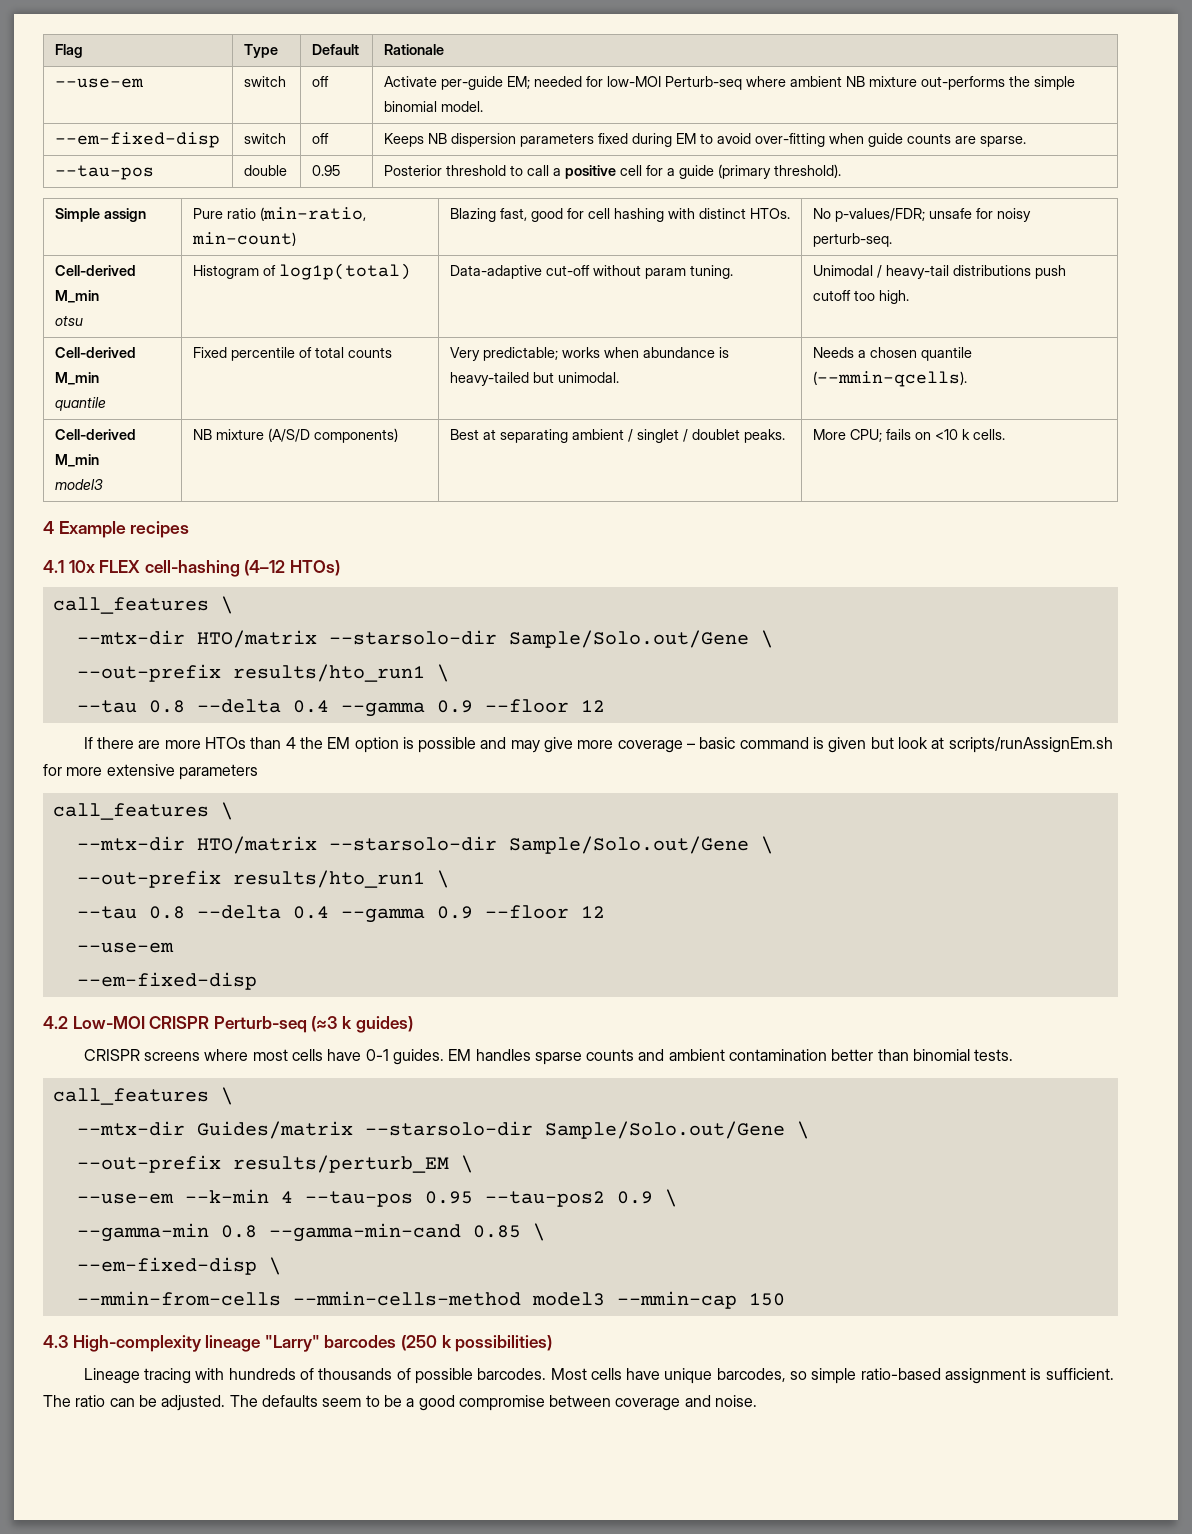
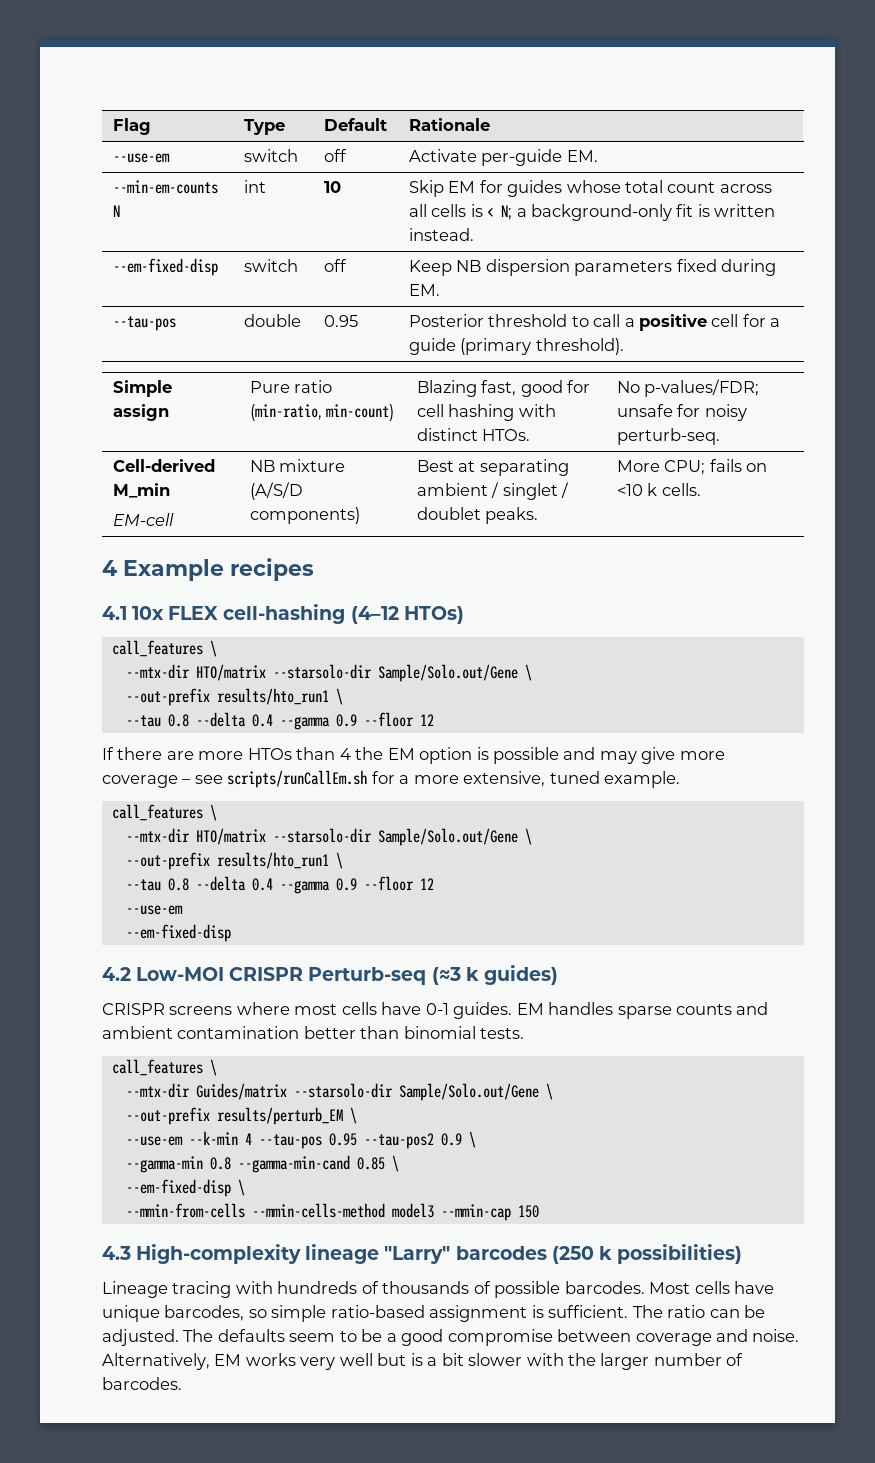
- --use-em | switch | off | Activate per-guide EM; needed for low-MOI Perturb-seq where ambient NB mixture out-performs the simple binomial model.
+ --use-em | switch | off | Activate per-guide EM.
+ --min-em-counts N | int | 10 | Skip EM for guides whose total count across all cells is < N; a background-only fit is written instead.
- --em-fixed-disp | switch | off | Keeps NB dispersion parameters fixed during EM to avoid over-fitting when guide counts are sparse.
+ --em-fixed-disp | switch | off | Keep NB dispersion parameters fixed during EM.
  Simple assign | Pure ratio (min-ratio, min-count) | Blazing fast, good for cell hashing with distinct HTOs. | No p-values/FDR; unsafe for noisy perturb-seq.
  Cell-derived M_min
- otsu | Histogram of log1p(total) | Data-adaptive cut-off without param tuning. | Unimodal / heavy-tail distributions push cutoff too high.
- Cell-derived M_min
- quantile | Fixed percentile of total counts | Very predictable; works when abundance is heavy-tailed but unimodal. | Needs a chosen quantile (--mmin-qcells).
- Cell-derived M_min
- model3 | NB mixture (A/S/D components) | Best at separating ambient / singlet / doublet peaks. | More CPU; fails on <10 k cells.
+ EM-cell | NB mixture (A/S/D components) | Best at separating ambient / singlet / doublet peaks. | More CPU; fails on <10 k cells.
- If there are more HTOs than 4 the EM option is possible and may give more coverage – basic command is given but look at scripts/runAssignEm.sh for more extensive parameters
+ If there are more HTOs than 4 the EM option is possible and may give more coverage – see scripts/runCallEm.sh for a more extensive, tuned example.
+ Alternatively, EM works very well but is a bit slower with the larger number of barcodes.

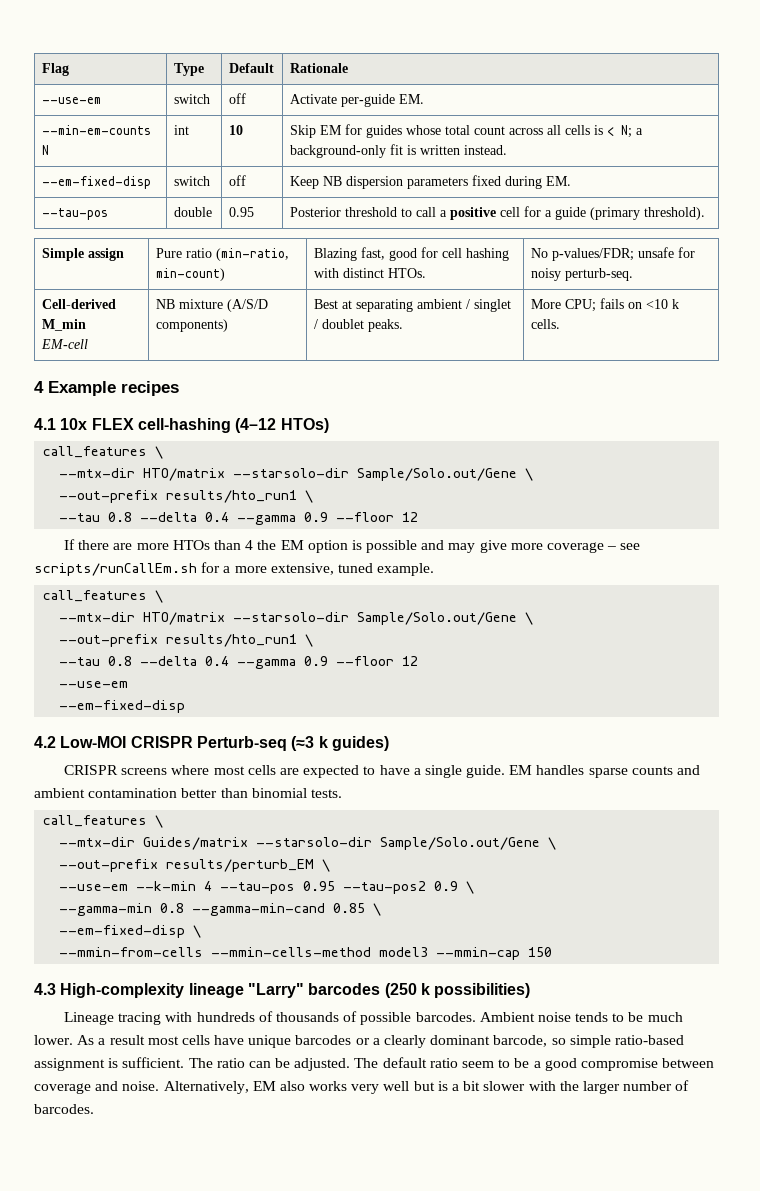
- CRISPR screens where most cells have 0-1 guides.
+ CRISPR screens where most cells are expected to have a single guide.
- Most cells have unique barcodes, so simple ratio-based assignment is sufficient.
+ Ambient noise tends to be much lower. As a result most cells have unique barcodes or a clearly dominant barcode, so simple ratio-based assignment is sufficient.
- The defaults seem to be a good compromise between coverage and noise.
+ The default ratio seem to be a good compromise between coverage and noise.
- Alternatively, EM works very well but is a bit slower with the larger number of barcodes.
+ Alternatively, EM also works very well but is a bit slower with the larger number of barcodes.

